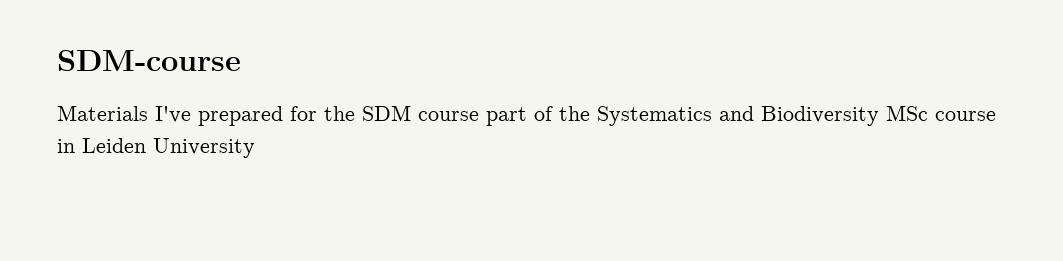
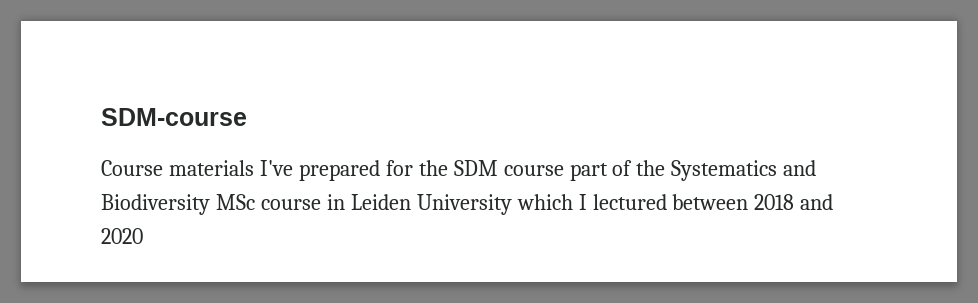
- Materials I've prepared for the SDM course part of the Systematics and Biodiversity MSc course in Leiden University
+ Course materials I've prepared for the SDM course part of the Systematics and Biodiversity MSc course in Leiden University which I lectured between 2018 and 2020

